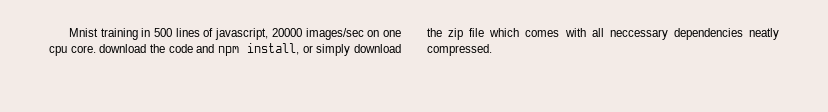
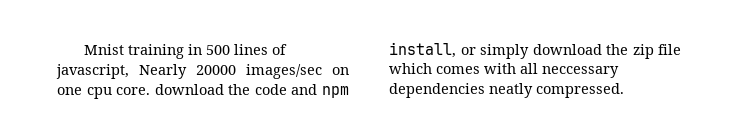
- Mnist training in 500 lines of javascript, 20000 images/sec on one cpu core. download the code and npm install, or simply download the zip file which comes with all neccessary dependencies neatly compressed.
+ Mnist training in 500 lines of javascript, Nearly 20000 images/sec on one cpu core. download the code and npm install, or simply download the zip file which comes with all neccessary dependencies neatly compressed.

